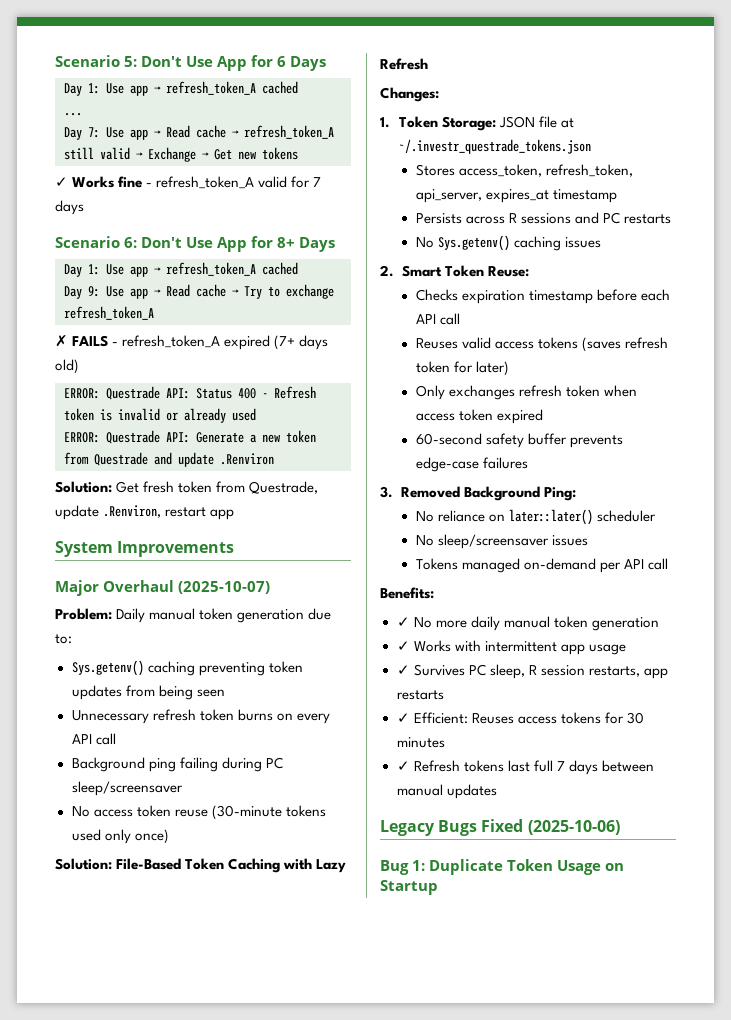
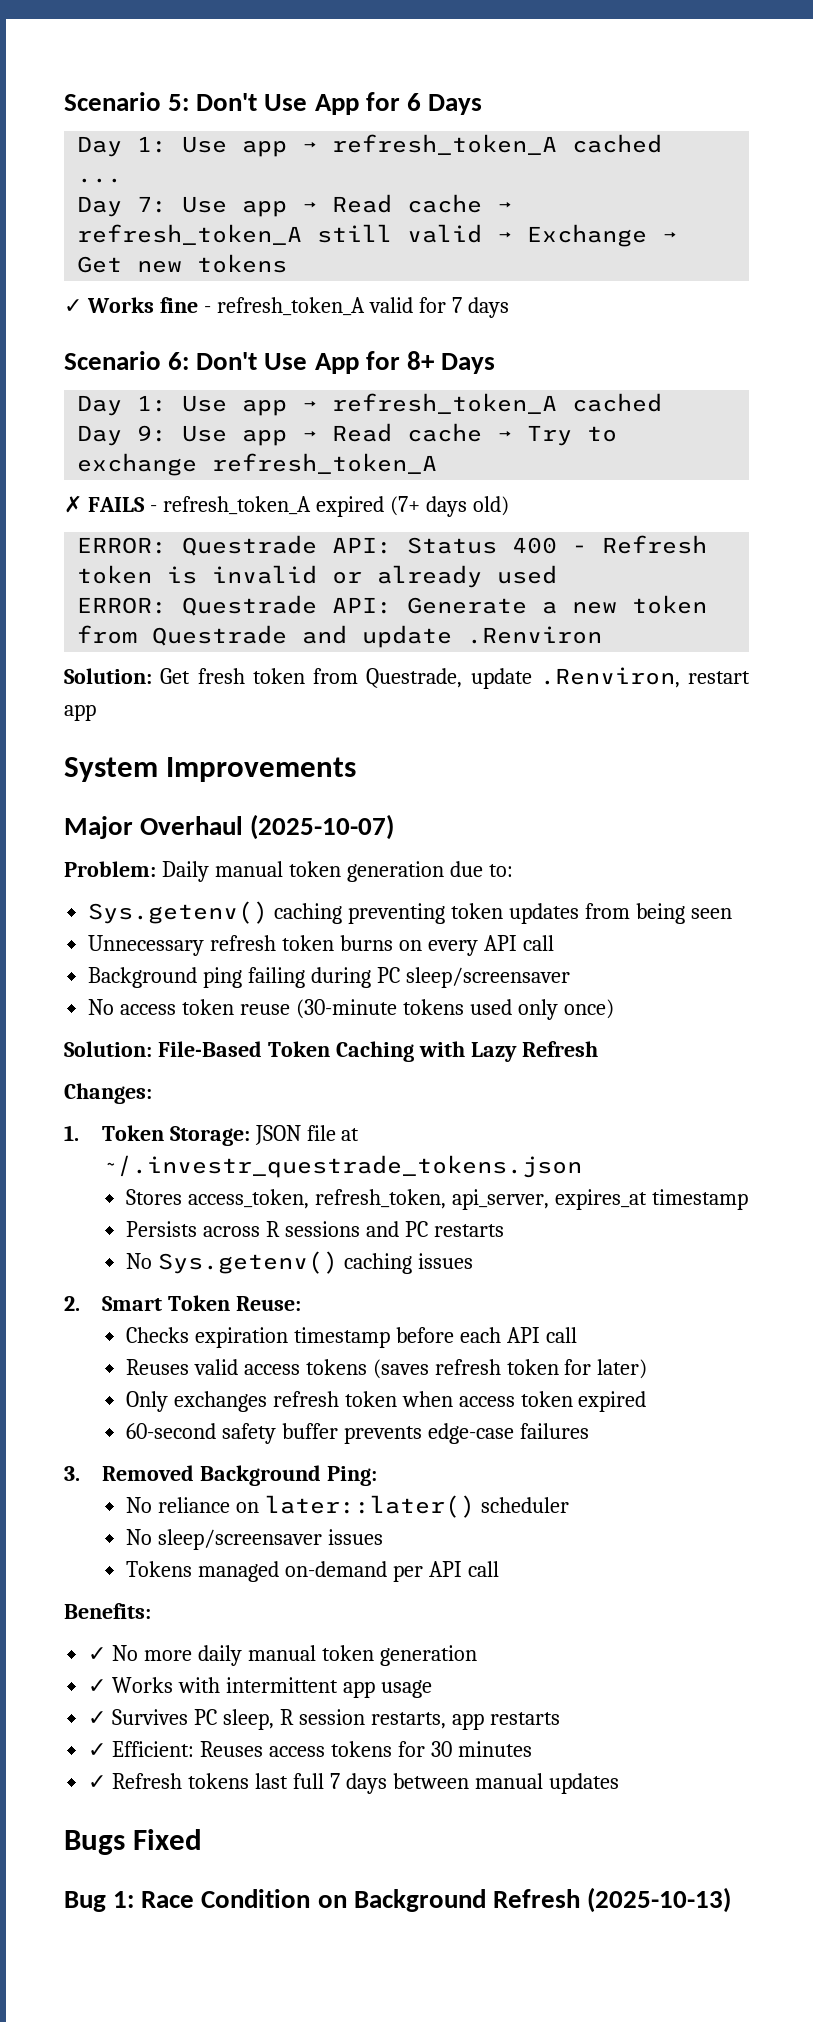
- Legacy Bugs Fixed (2025-10-06)
+ Bugs Fixed
- Bug 1: Duplicate Token Usage on Startup
+ Bug 1: Race Condition on Background Refresh (2025-10-13)

